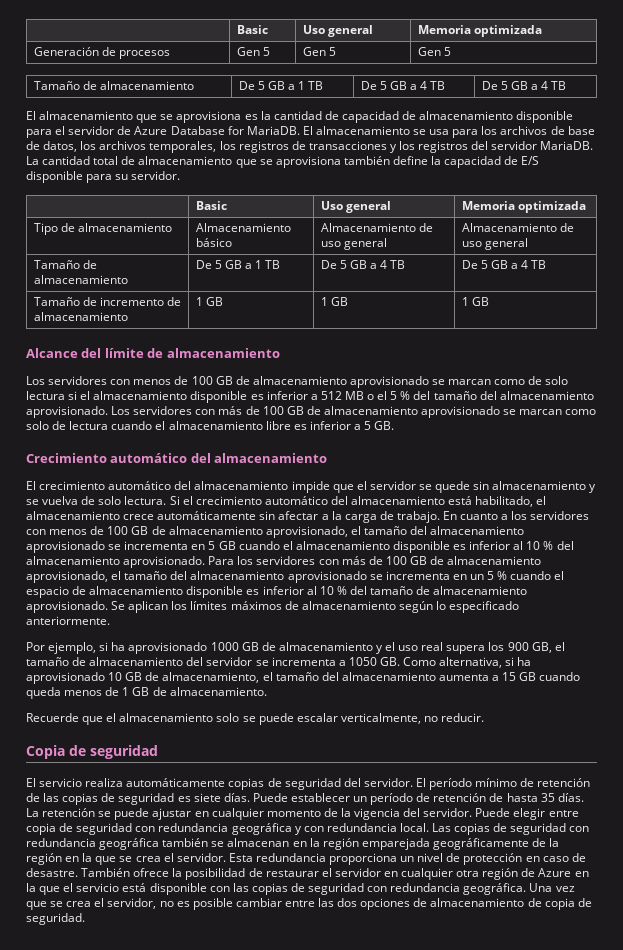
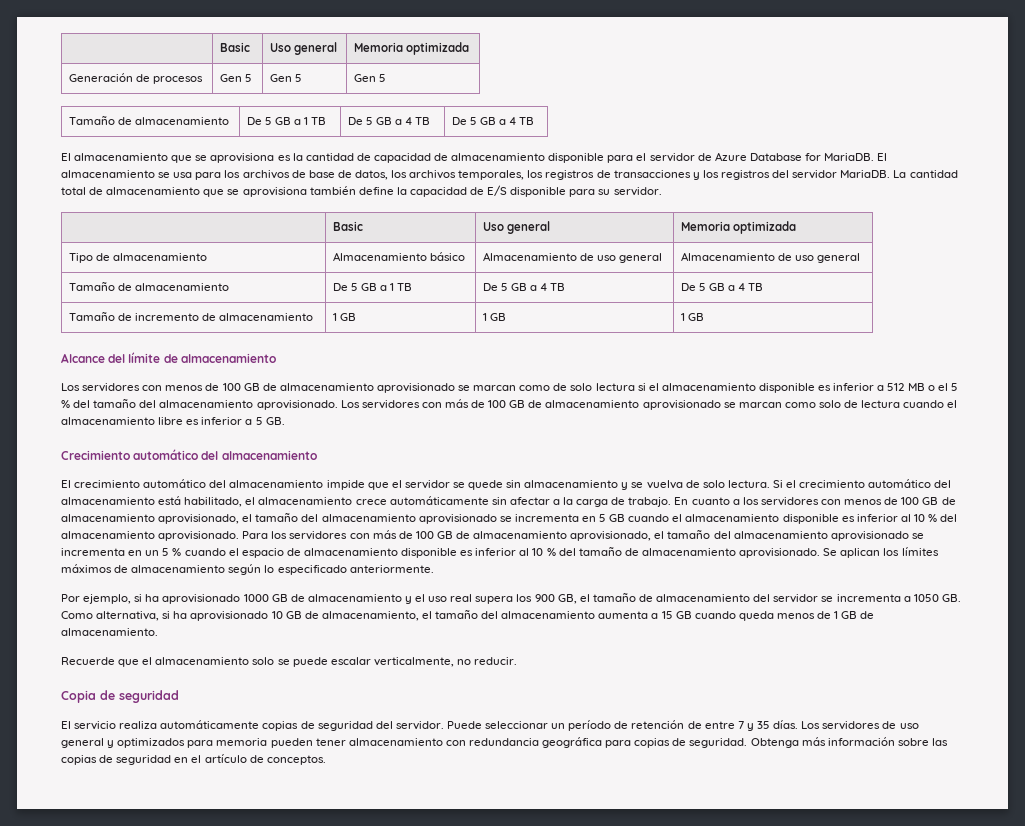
- El período mínimo de retención de las copias de seguridad es siete días. Puede establecer un período de retención de hasta 35 días. La retención se puede ajustar en cualquier momento de la vigencia del servidor. Puede elegir entre copia de seguridad con redundancia geográfica y con redundancia local. Las copias de seguridad con redundancia geográfica también se almacenan en la región emparejada geográficamente de la región en la que se crea el servidor. Esta redundancia proporciona un nivel de protección en caso de desastre. También ofrece la posibilidad de restaurar el servidor en cualquier otra región de Azure en la que el servicio está disponible con las copias de seguridad con redundancia geográfica. Una vez que se crea el servidor, no es posible cambiar entre las dos opciones de almacenamiento de copia de seguridad.
+ Puede seleccionar un período de retención de entre 7 y 35 días. Los servidores de uso general y optimizados para memoria pueden tener almacenamiento con redundancia geográfica para copias de seguridad. Obtenga más información sobre las copias de seguridad en el artículo de conceptos.

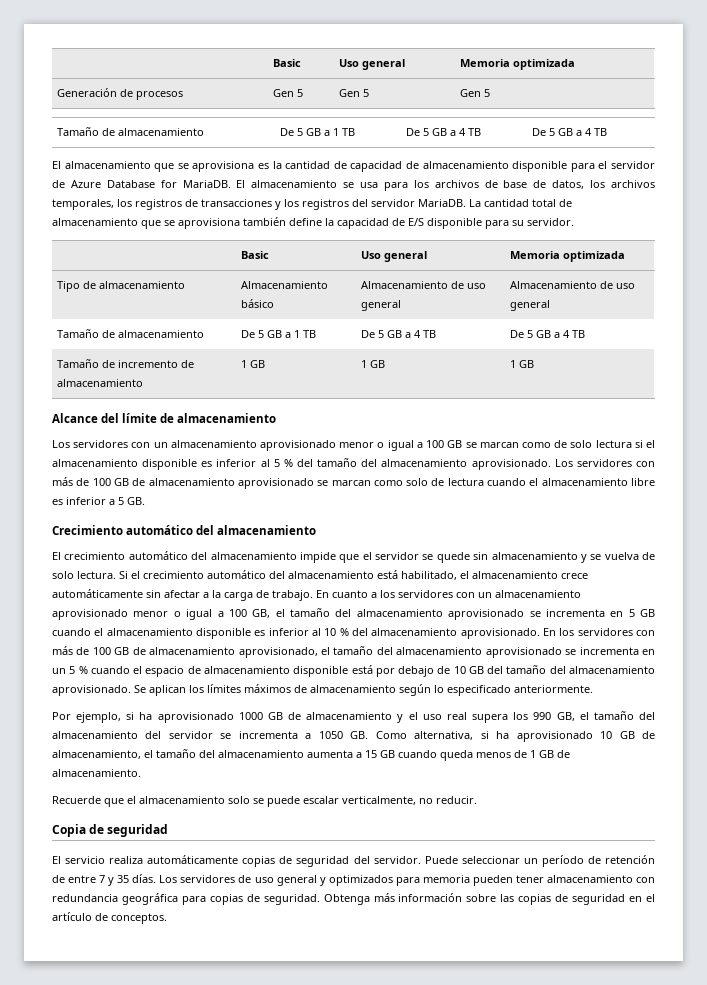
- Los servidores con menos de 100 GB de almacenamiento aprovisionado se marcan como de solo lectura si el almacenamiento disponible es inferior a 512 MB o el 5 % del tamaño del almacenamiento aprovisionado.
+ Los servidores con un almacenamiento aprovisionado menor o igual a 100 GB se marcan como de solo lectura si el almacenamiento disponible es inferior al 5 % del tamaño del almacenamiento aprovisionado.
- En cuanto a los servidores con menos de 100 GB de almacenamiento aprovisionado, el tamaño del almacenamiento aprovisionado se incrementa en 5 GB cuando el almacenamiento disponible es inferior al 10 % del almacenamiento aprovisionado.
+ En cuanto a los servidores con un almacenamiento aprovisionado menor o igual a 100 GB, el tamaño del almacenamiento aprovisionado se incrementa en 5 GB cuando el almacenamiento disponible es inferior al 10 % del almacenamiento aprovisionado.
- Para los servidores con más de 100 GB de almacenamiento aprovisionado, el tamaño del almacenamiento aprovisionado se incrementa en un 5 % cuando el espacio de almacenamiento disponible es inferior al 10 % del tamaño de almacenamiento aprovisionado.
+ En los servidores con más de 100 GB de almacenamiento aprovisionado, el tamaño del almacenamiento aprovisionado se incrementa en un 5 % cuando el espacio de almacenamiento disponible está por debajo de 10 GB del tamaño del almacenamiento aprovisionado.
- Por ejemplo, si ha aprovisionado 1000 GB de almacenamiento y el uso real supera los 900 GB, el tamaño de almacenamiento del servidor se incrementa a 1050 GB. Como alternativa, si ha aprovisionado 10 GB de almacenamiento, el tamaño del almacenamiento aumenta a 15 GB cuando queda menos de 1 GB de almacenamiento.
+ Por ejemplo, si ha aprovisionado 1000 GB de almacenamiento y el uso real supera los 990 GB, el tamaño del almacenamiento del servidor se incrementa a 1050 GB. Como alternativa, si ha aprovisionado 10 GB de almacenamiento, el tamaño del almacenamiento aumenta a 15 GB cuando queda menos de 1 GB de almacenamiento.

